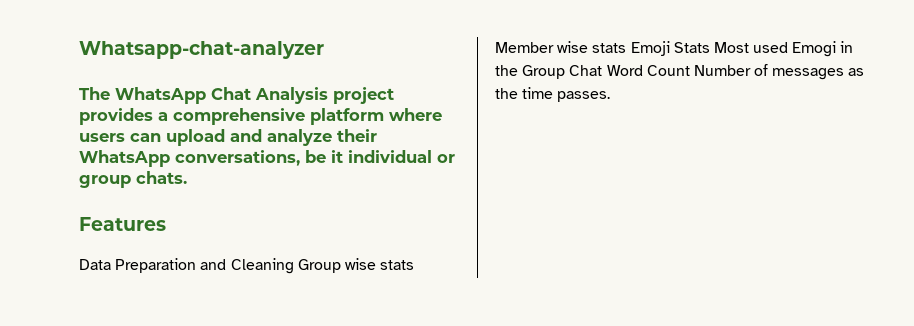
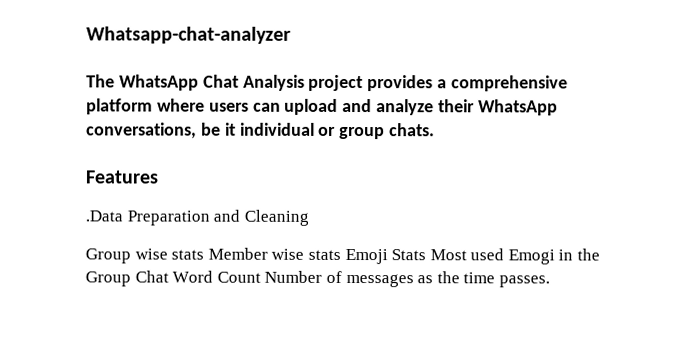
- Data Preparation and Cleaning Group wise stats Member wise stats Emoji Stats Most used Emogi in the Group Chat Word Count Number of messages as the time passes.
+ .Data Preparation and Cleaning
+ Group wise stats Member wise stats Emoji Stats Most used Emogi in the Group Chat Word Count Number of messages as the time passes.

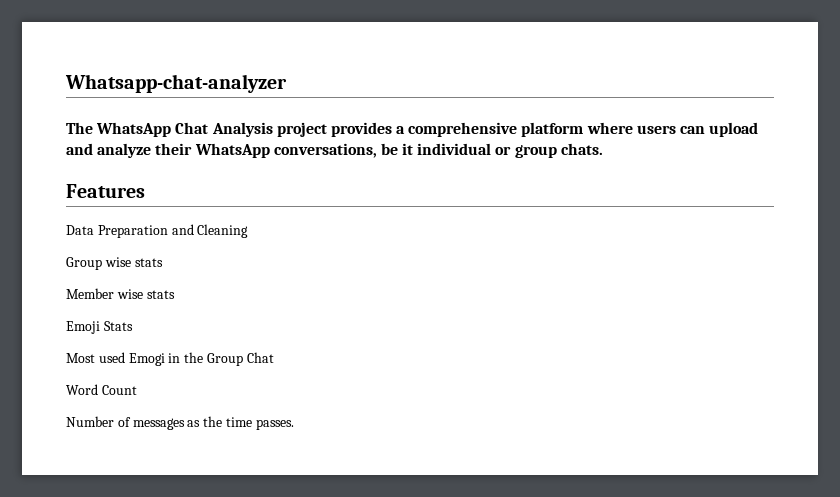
- .Data Preparation and Cleaning
+ Data Preparation and Cleaning
- Group wise stats Member wise stats Emoji Stats Most used Emogi in the Group Chat Word Count Number of messages as the time passes.
+ Group wise stats
+ Member wise stats
+ Emoji Stats
+ Most used Emogi in the Group Chat
+ Word Count
+ Number of messages as the time passes.

